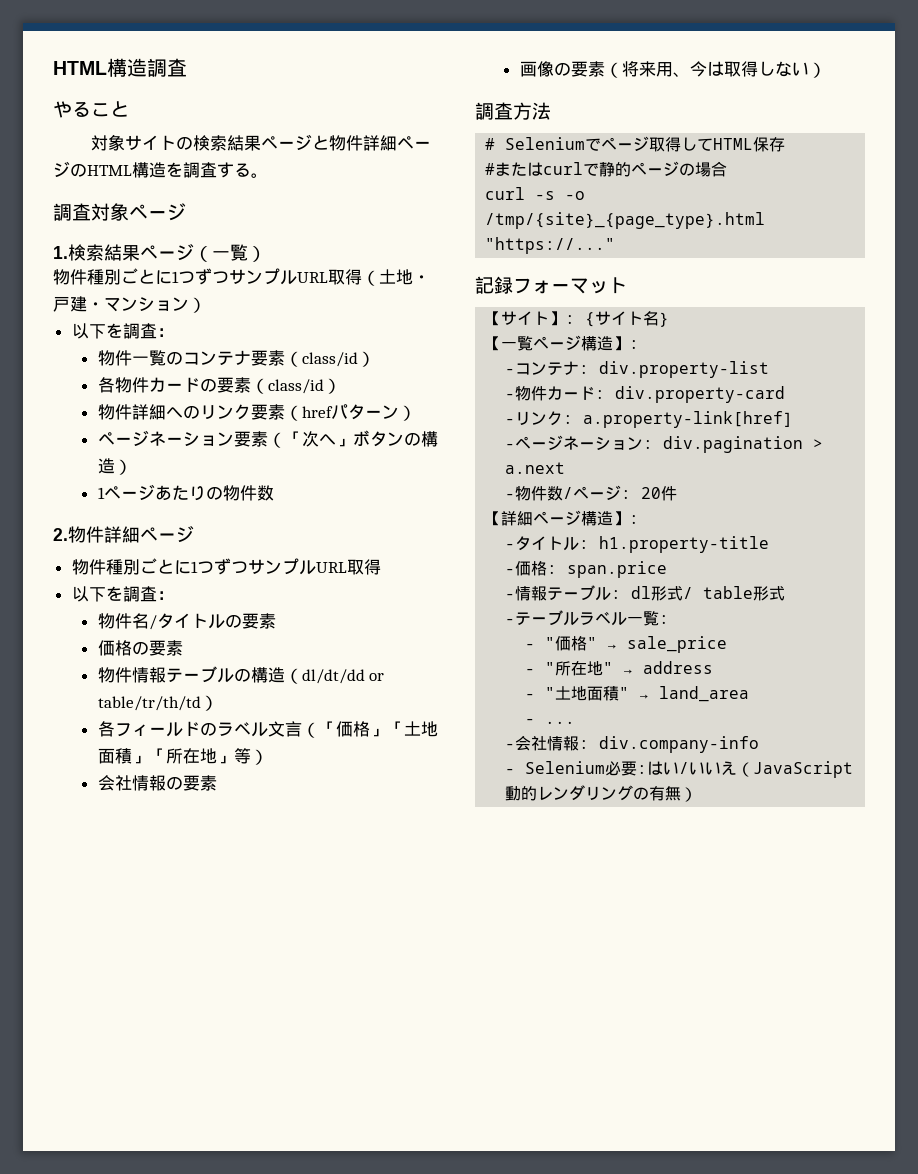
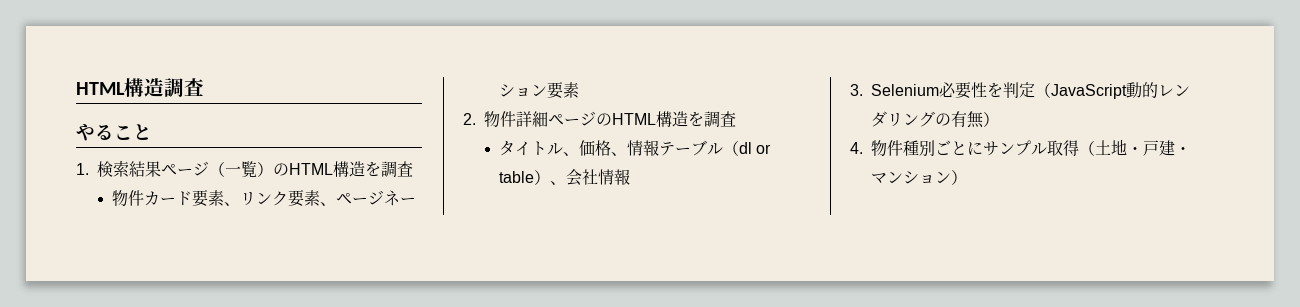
- 対象サイトの検索結果ページと物件詳細ページのHTML構造を調査する。
- 調査対象ページ
- 1.検索結果ページ（一覧）
- 物件種別ごとに1つずつサンプルURL取得（土地・戸建・マンション）
- 以下を調査：
- 物件一覧のコンテナ要素（class/id）
- 各物件カードの要素（class/id）
- 物件詳細へのリンク要素（hrefパターン）
- ページネーション要素（「次へ」ボタンの構造）
- 1ページあたりの物件数
- 2.物件詳細ページ
- 物件種別ごとに1つずつサンプルURL取得
- 以下を調査：
- 物件名/タイトルの要素
- 価格の要素
- 物件情報テーブルの構造（dl/dt/dd or table/tr/th/td）
- 各フィールドのラベル文言（「価格」「土地面積」「所在地」等）
- 会社情報の要素
- 画像の要素（将来用、今は取得しない）
- 調査方法
- # Seleniumでページ取得してHTML保存
- #またはcurlで静的ページの場合
- curl -s -o /tmp/{site}_{page_type}.html "https://..."
- 記録フォーマット
- 【サイト】: {サイト名}
- 【一覧ページ構造】:
- -コンテナ: div.property-list
- -物件カード: div.property-card
- -リンク: a.property-link[href]
- -ページネーション: div.pagination > a.next
- -物件数/ページ: 20件
- 【詳細ページ構造】:
- -タイトル: h1.property-title
- -価格: span.price
- -情報テーブル: dl形式/ table形式
- -テーブルラベル一覧:
- - "価格" → sale_price
- - "所在地" → address
- - "土地面積" → land_area
- - ...
- -会社情報: div.company-info
- - Selenium必要:はい/いいえ（JavaScript動的レンダリングの有無）
+ 1.検索結果ページ（一覧）のHTML構造を調査
+ 物件カード要素、リンク要素、ページネーション要素
+ 2.物件詳細ページのHTML構造を調査
+ タイトル、価格、情報テーブル（dl or table）、会社情報
+ 3. Selenium必要性を判定（JavaScript動的レンダリングの有無）
+ 4.物件種別ごとにサンプル取得（土地・戸建・マンション）

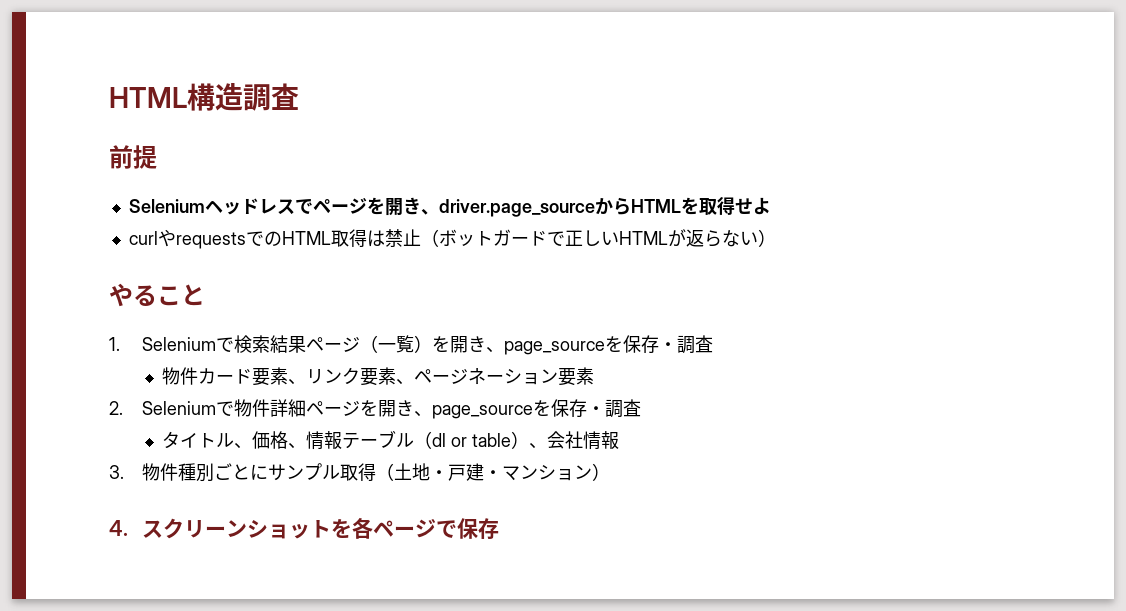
+ 前提
+ Seleniumヘッドレスでページを開き、driver.page_sourceからHTMLを取得せよ
+ curlやrequestsでのHTML取得は禁止（ボットガードで正しいHTMLが返らない）
- 1.検索結果ページ（一覧）のHTML構造を調査
+ 1. Seleniumで検索結果ページ（一覧）を開き、page_sourceを保存・調査
- 2.物件詳細ページのHTML構造を調査
+ 2. Seleniumで物件詳細ページを開き、page_sourceを保存・調査
- 3. Selenium必要性を判定（JavaScript動的レンダリングの有無）
- 4.物件種別ごとにサンプル取得（土地・戸建・マンション）
+ 3.物件種別ごとにサンプル取得（土地・戸建・マンション）
+ 4.スクリーンショットを各ページで保存

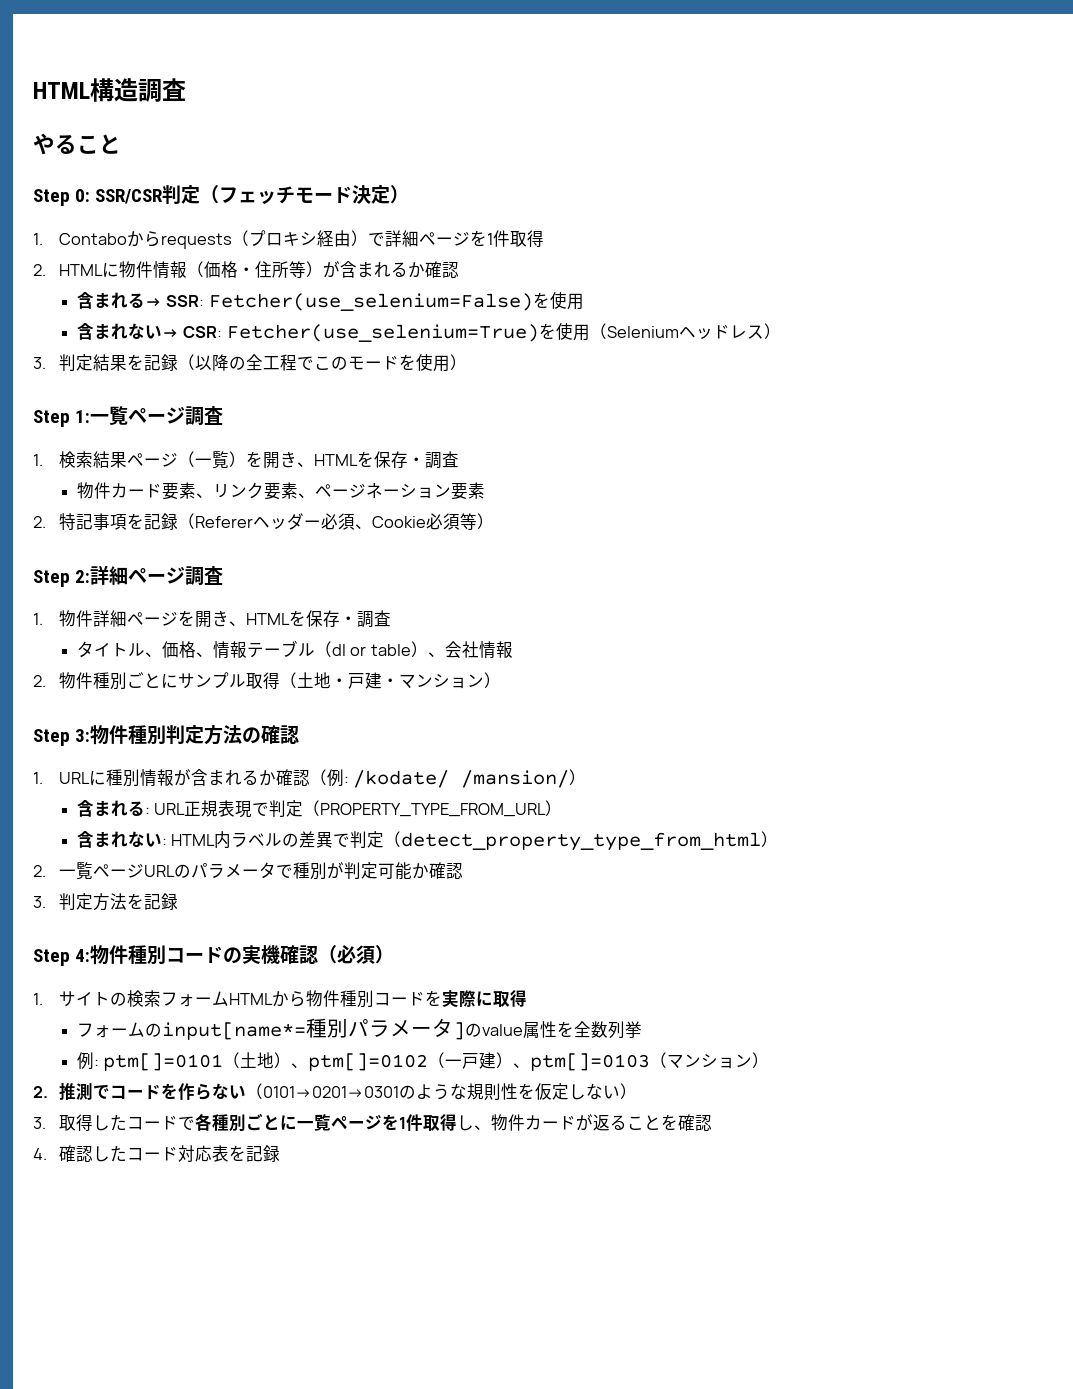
- 前提
- Seleniumヘッドレスでページを開き、driver.page_sourceからHTMLを取得せよ
- curlやrequestsでのHTML取得は禁止（ボットガードで正しいHTMLが返らない）
  やること
- 1. Seleniumで検索結果ページ（一覧）を開き、page_sourceを保存・調査
+ Step 0: SSR/CSR判定（フェッチモード決定）
+ 1. Contaboからrequests（プロキシ経由）で詳細ページを1件取得
+ 2. HTMLに物件情報（価格・住所等）が含まれるか確認
+ 含まれる→ SSR: Fetcher(use_selenium=False)を使用
+ 含まれない→ CSR: Fetcher(use_selenium=True)を使用（Seleniumヘッドレス）
+ 3.判定結果を記録（以降の全工程でこのモードを使用）
+ Step 1:一覧ページ調査
+ 1.検索結果ページ（一覧）を開き、HTMLを保存・調査
- 2. Seleniumで物件詳細ページを開き、page_sourceを保存・調査
+ 2.特記事項を記録（Refererヘッダー必須、Cookie必須等）
+ Step 2:詳細ページ調査
+ 1.物件詳細ページを開き、HTMLを保存・調査
- 3.物件種別ごとにサンプル取得（土地・戸建・マンション）
+ 2.物件種別ごとにサンプル取得（土地・戸建・マンション）
- 4.スクリーンショットを各ページで保存
+ Step 3:物件種別判定方法の確認
+ 1. URLに種別情報が含まれるか確認（例: /kodate/ /mansion/）
+ 含まれる: URL正規表現で判定（PROPERTY_TYPE_FROM_URL）
+ 含まれない: HTML内ラベルの差異で判定（detect_property_type_from_html）
+ 2.一覧ページURLのパラメータで種別が判定可能か確認
+ 3.判定方法を記録
+ Step 4:物件種別コードの実機確認（必須）
+ 1.サイトの検索フォームHTMLから物件種別コードを実際に取得
+ フォームのinput[name*=種別パラメータ]のvalue属性を全数列挙
+ 例: ptm[]=0101（土地）、ptm[]=0102（一戸建）、ptm[]=0103（マンション）
+ 2.推測でコードを作らない（0101→0201→0301のような規則性を仮定しない）
+ 3.取得したコードで各種別ごとに一覧ページを1件取得し、物件カードが返ることを確認
+ 4.確認したコード対応表を記録

